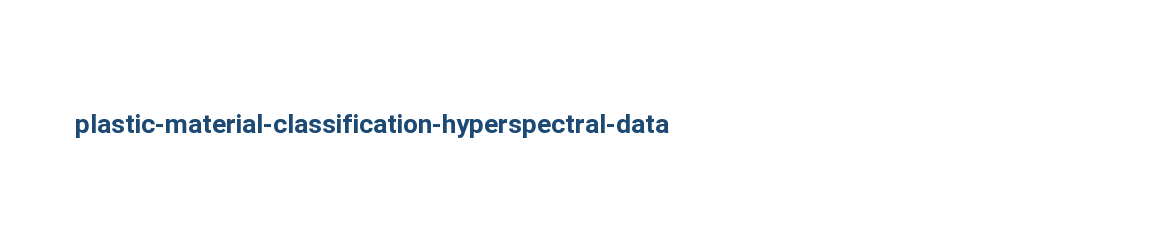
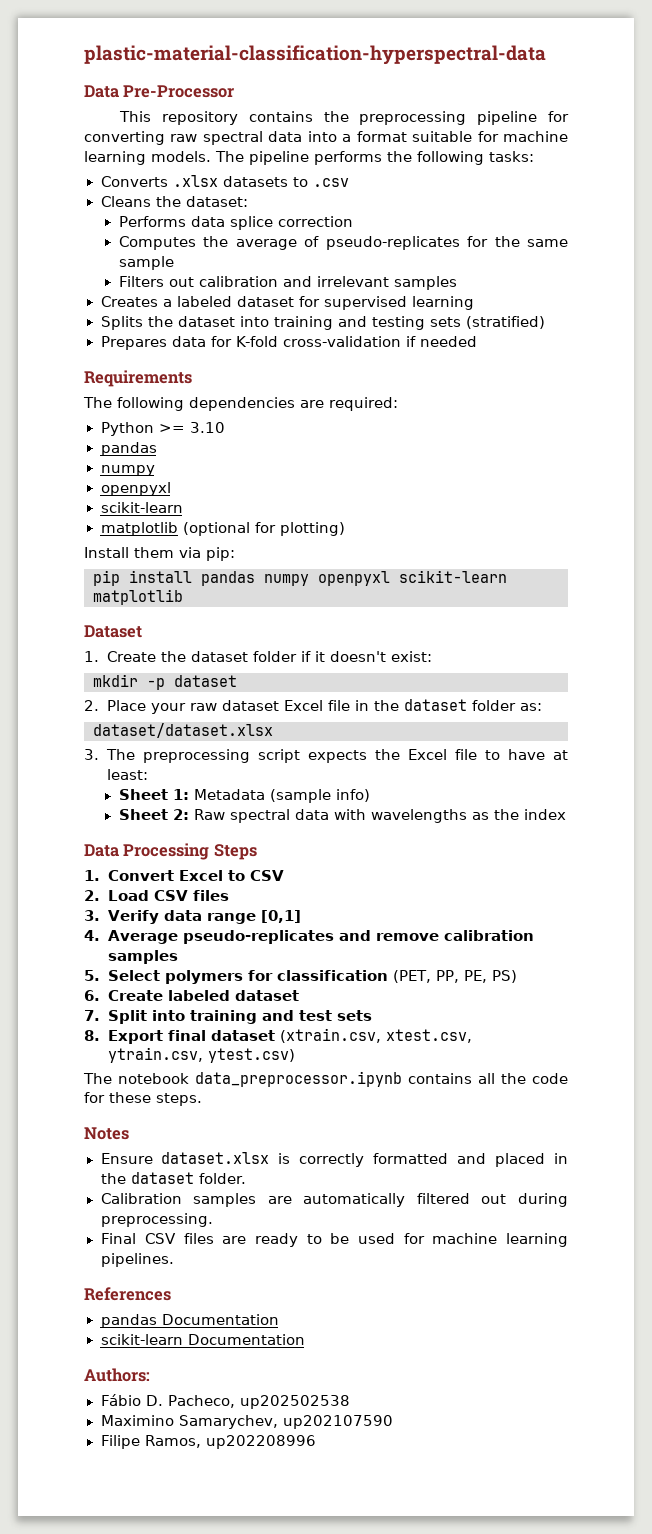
+ Data Pre-Processor
+ This repository contains the preprocessing pipeline for converting raw spectral data into a format suitable for machine learning models. The pipeline performs the following tasks:
+ Converts .xlsx datasets to .csv
+ Cleans the dataset:
+ Performs data splice correction
+ Computes the average of pseudo-replicates for the same sample
+ Filters out calibration and irrelevant samples
+ Creates a labeled dataset for supervised learning
+ Splits the dataset into training and testing sets (stratified)
+ Prepares data for K-fold cross-validation if needed
+ Requirements
+ The following dependencies are required:
+ Python >= 3.10
+ pandas
+ numpy
+ openpyxl
+ scikit-learn
+ matplotlib (optional for plotting)
+ Install them via pip:
+ pip install pandas numpy openpyxl scikit-learn matplotlib
+ Dataset
+ 1. Create the dataset folder if it doesn't exist:
+ mkdir -p dataset
+ 2. Place your raw dataset Excel file in the dataset folder as:
+ dataset/dataset.xlsx
+ 3. The preprocessing script expects the Excel file to have at least:
+ Sheet 1: Metadata (sample info)
+ Sheet 2: Raw spectral data with wavelengths as the index
+ Data Processing Steps
+ 1. Convert Excel to CSV
+ 2. Load CSV files
+ 3. Verify data range [0,1]
+ 4. Average pseudo-replicates and remove calibration samples
+ 5. Select polymers for classification (PET, PP, PE, PS)
+ 6. Create labeled dataset
+ 7. Split into training and test sets
+ 8. Export final dataset (xtrain.csv, xtest.csv, ytrain.csv, ytest.csv)
+ The notebook data_preprocessor.ipynb contains all the code for these steps.
+ Notes
+ Ensure dataset.xlsx is correctly formatted and placed in the dataset folder.
+ Calibration samples are automatically filtered out during preprocessing.
+ Final CSV files are ready to be used for machine learning pipelines.
+ References
+ pandas Documentation
+ scikit-learn Documentation
+ Authors:
+ Fábio D. Pacheco, up202502538
+ Maximino Samarychev, up202107590
+ Filipe Ramos, up202208996

